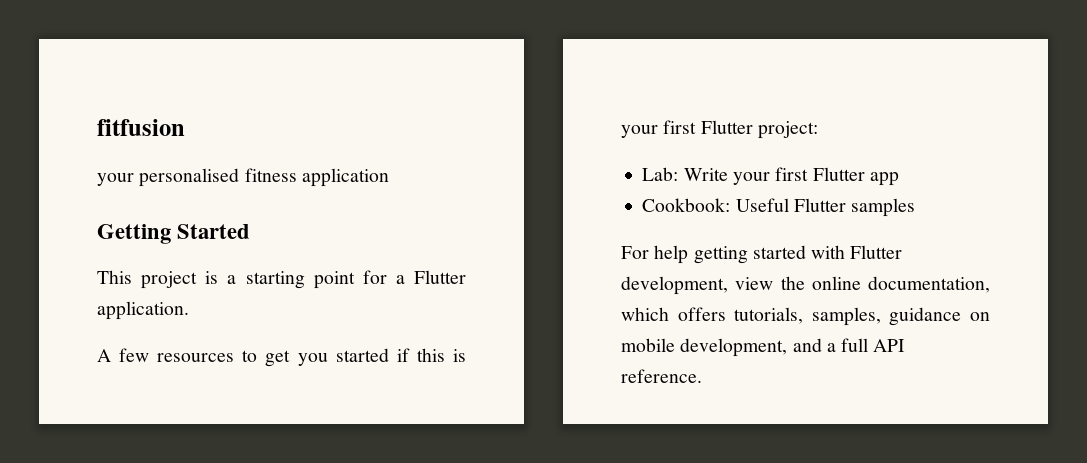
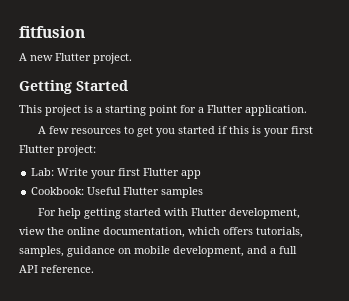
- your personalised fitness application
+ A new Flutter project.

